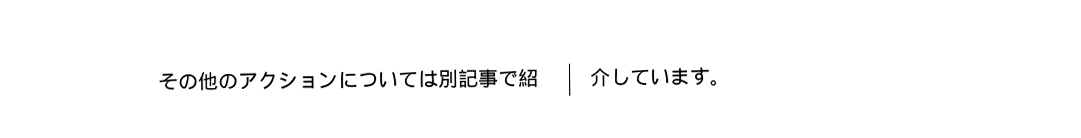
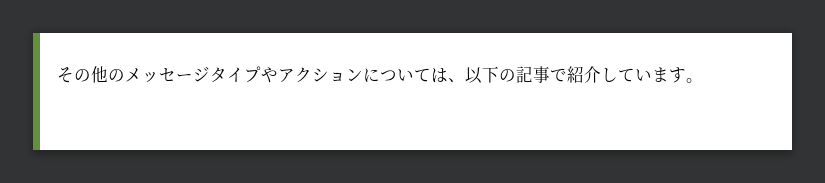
- その他のアクションについては別記事で紹介しています。
+ その他のメッセージタイプやアクションについては、以下の記事で紹介しています。

